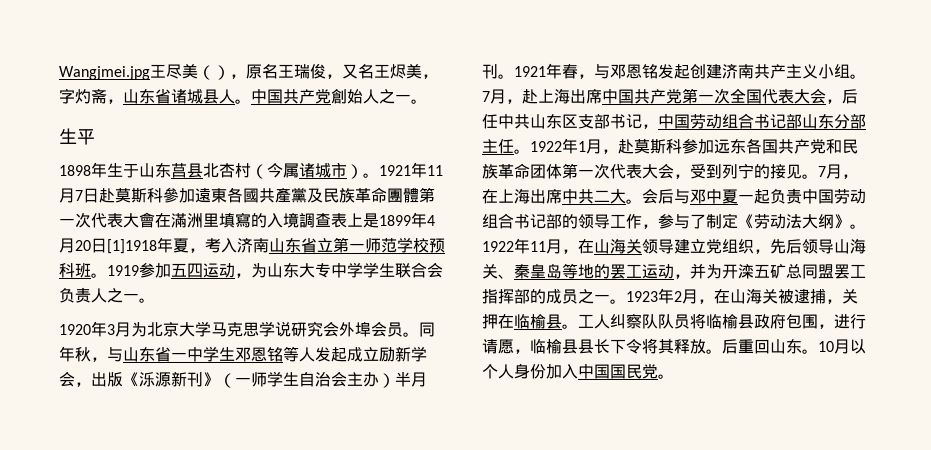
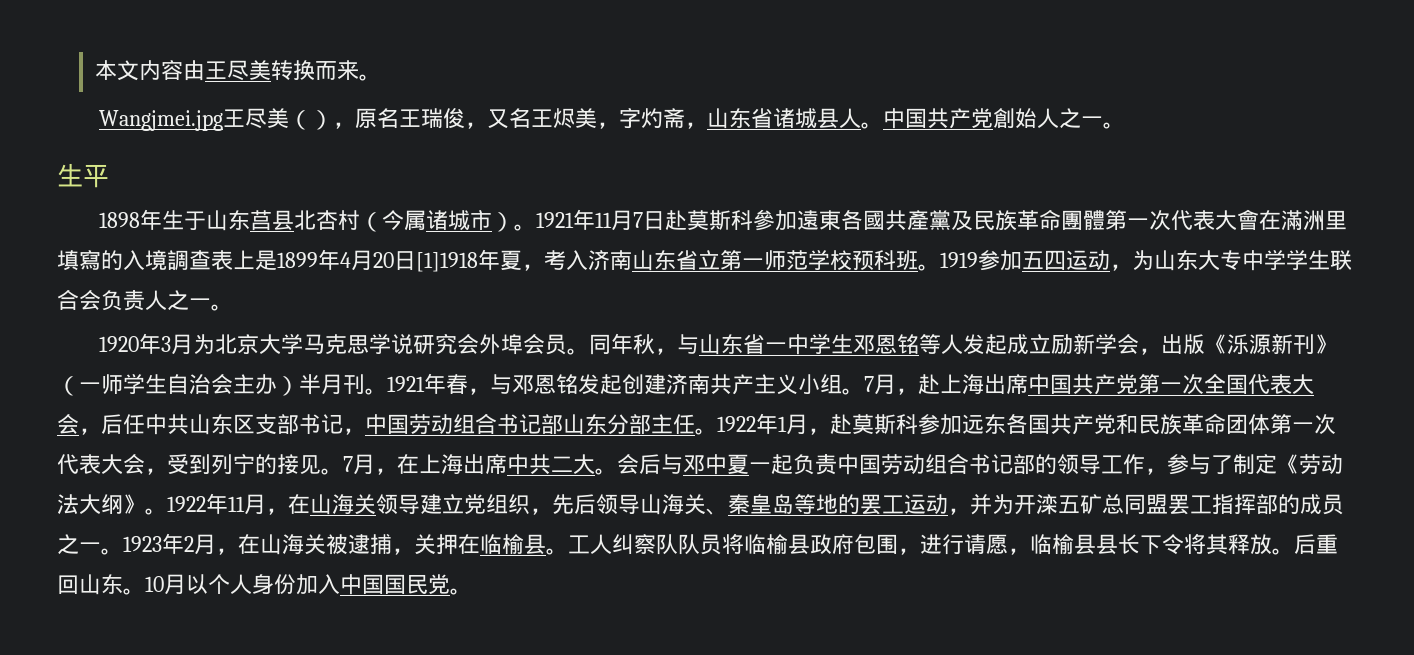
+ 本文内容由王尽美转换而来。

